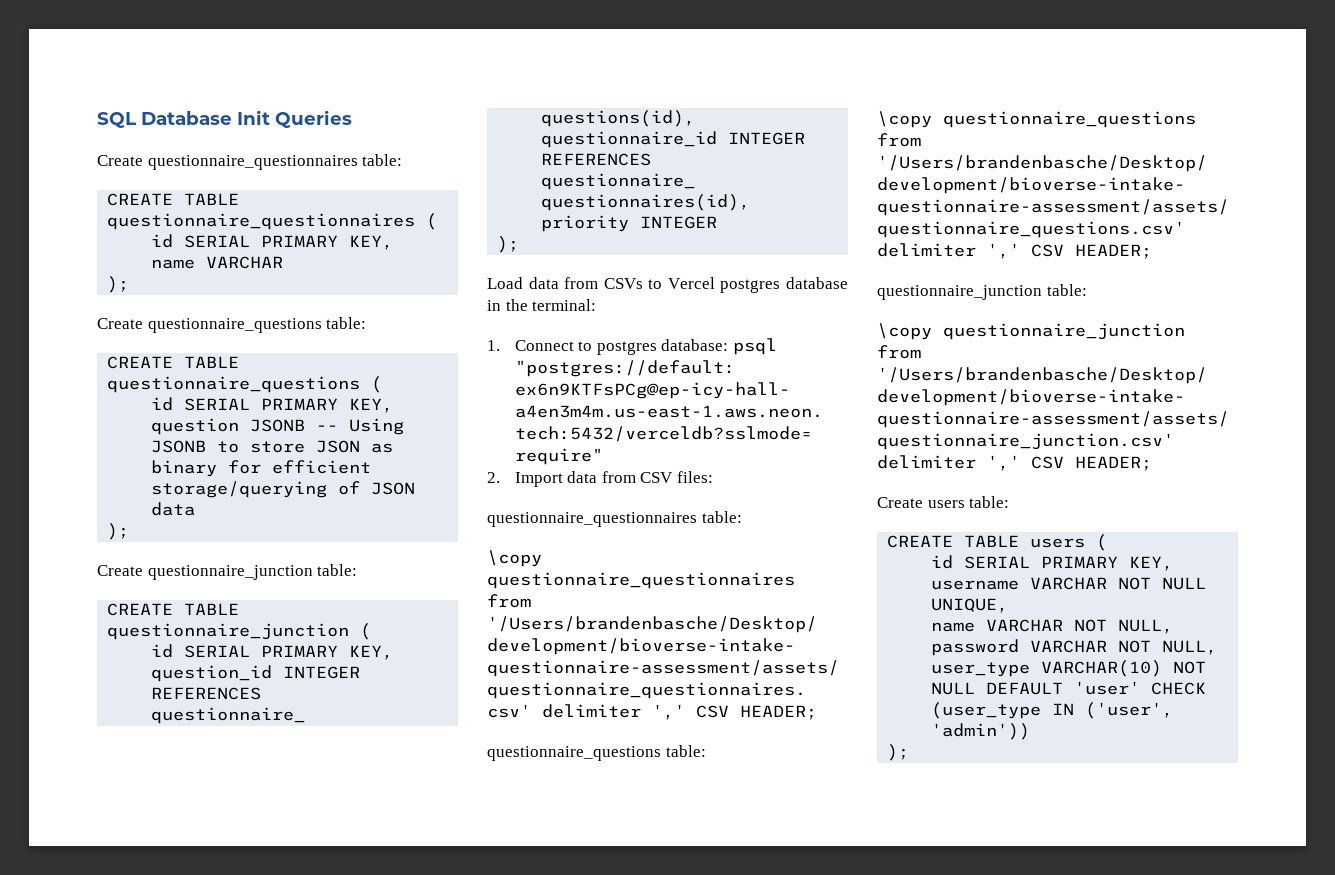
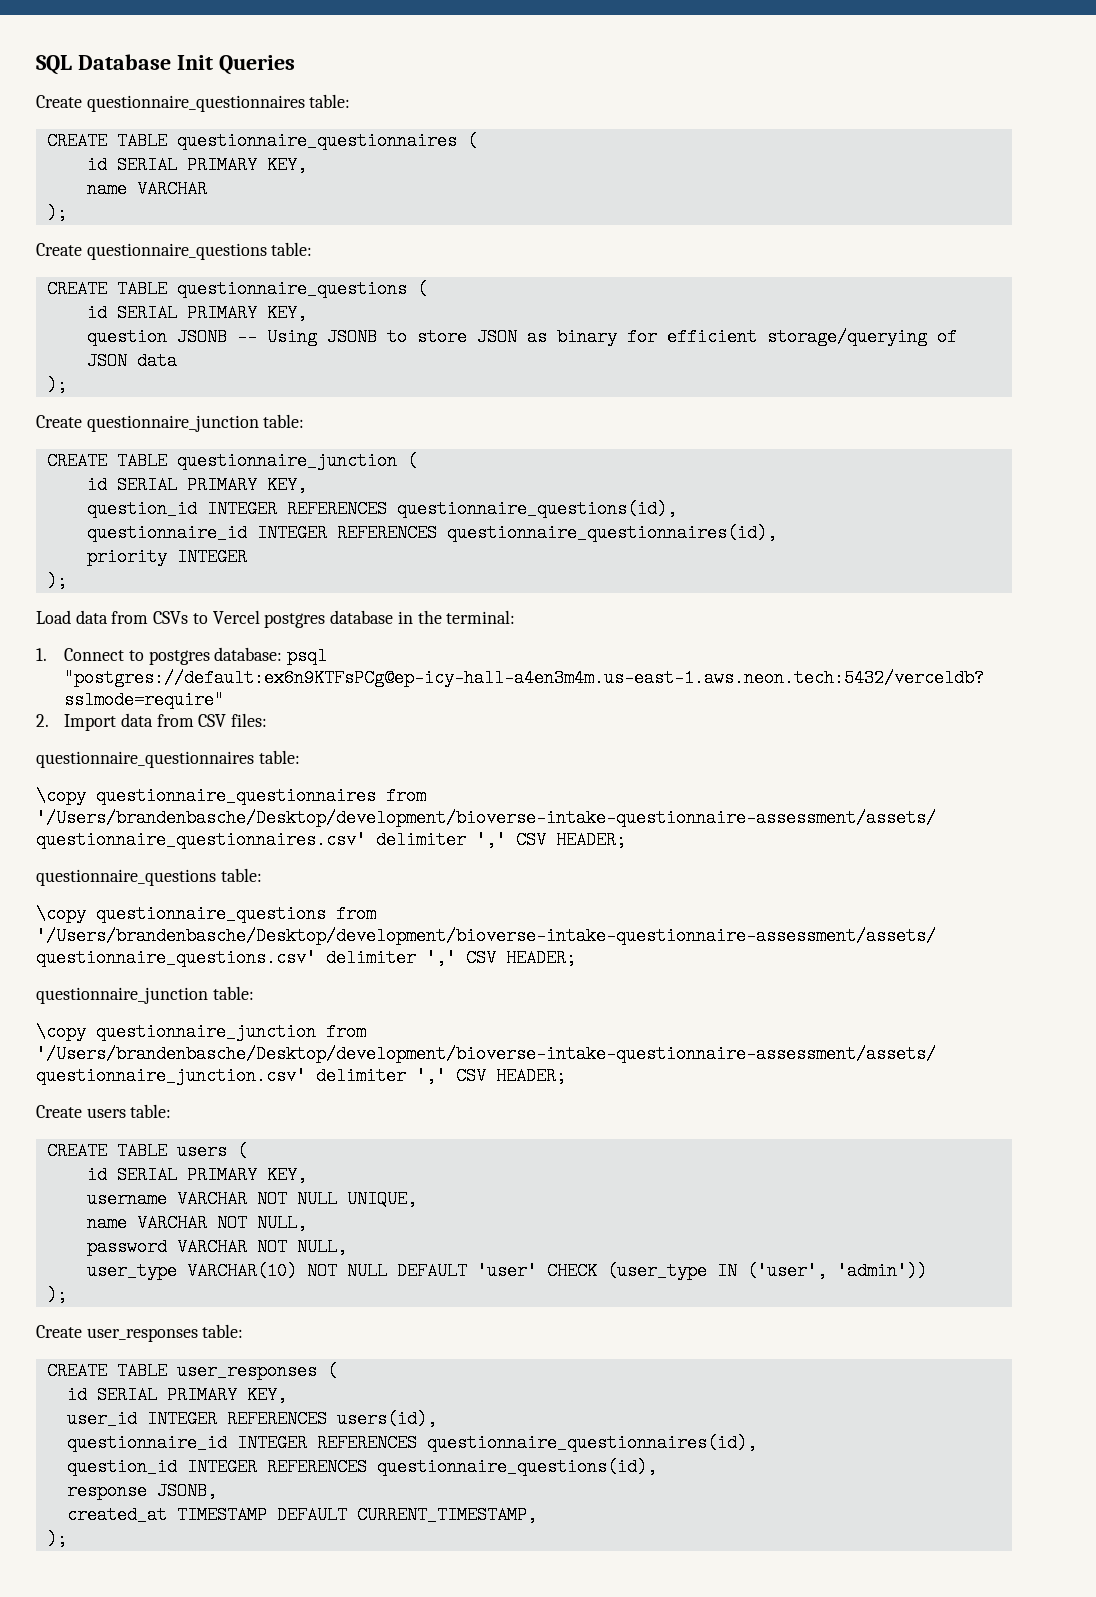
+ Create user_responses table:
+ CREATE TABLE user_responses (
+ id SERIAL PRIMARY KEY,
+ user_id INTEGER REFERENCES users(id),
+ questionnaire_id INTEGER REFERENCES questionnaire_questionnaires(id),
+ question_id INTEGER REFERENCES questionnaire_questions(id),
+ response JSONB,
+ created_at TIMESTAMP DEFAULT CURRENT_TIMESTAMP,
+ );

